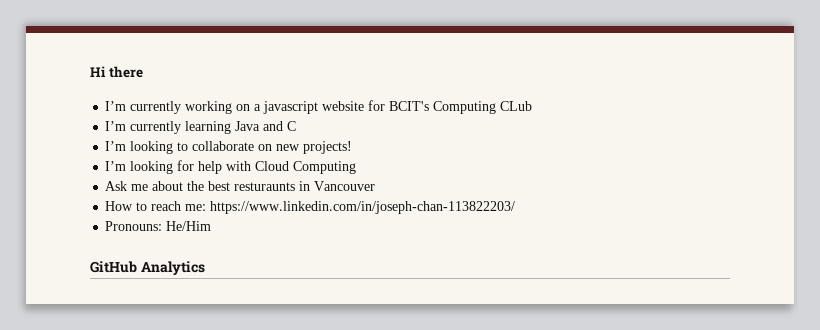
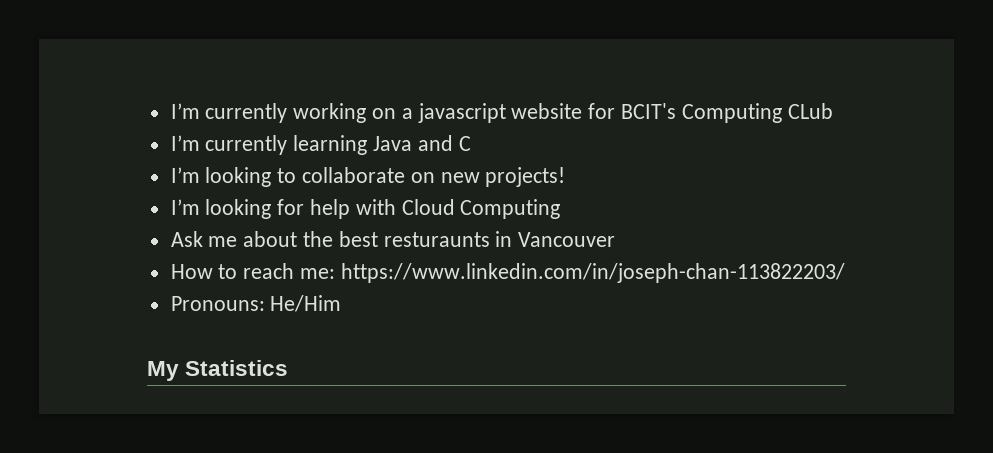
- Hi there
- GitHub Analytics
+ My Statistics

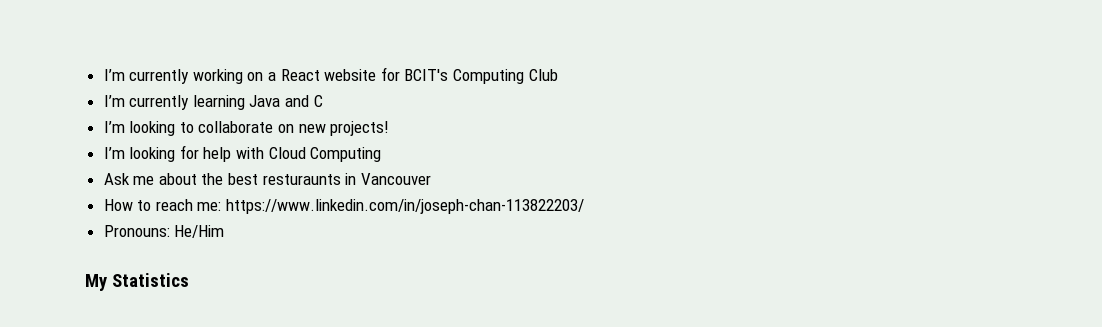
- I’m currently working on a javascript website for BCIT's Computing CLub
+ I’m currently working on a React website for BCIT's Computing Club

